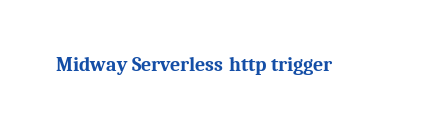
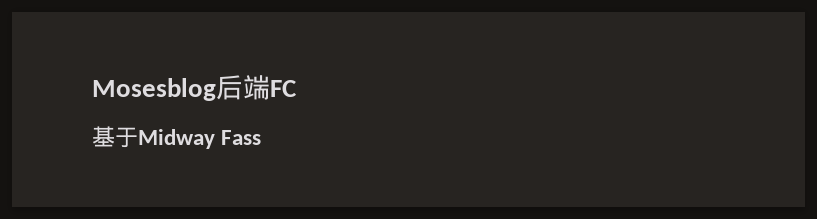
- Midway Serverless http trigger
+ Mosesblog后端FC
+ 基于Midway Fass

